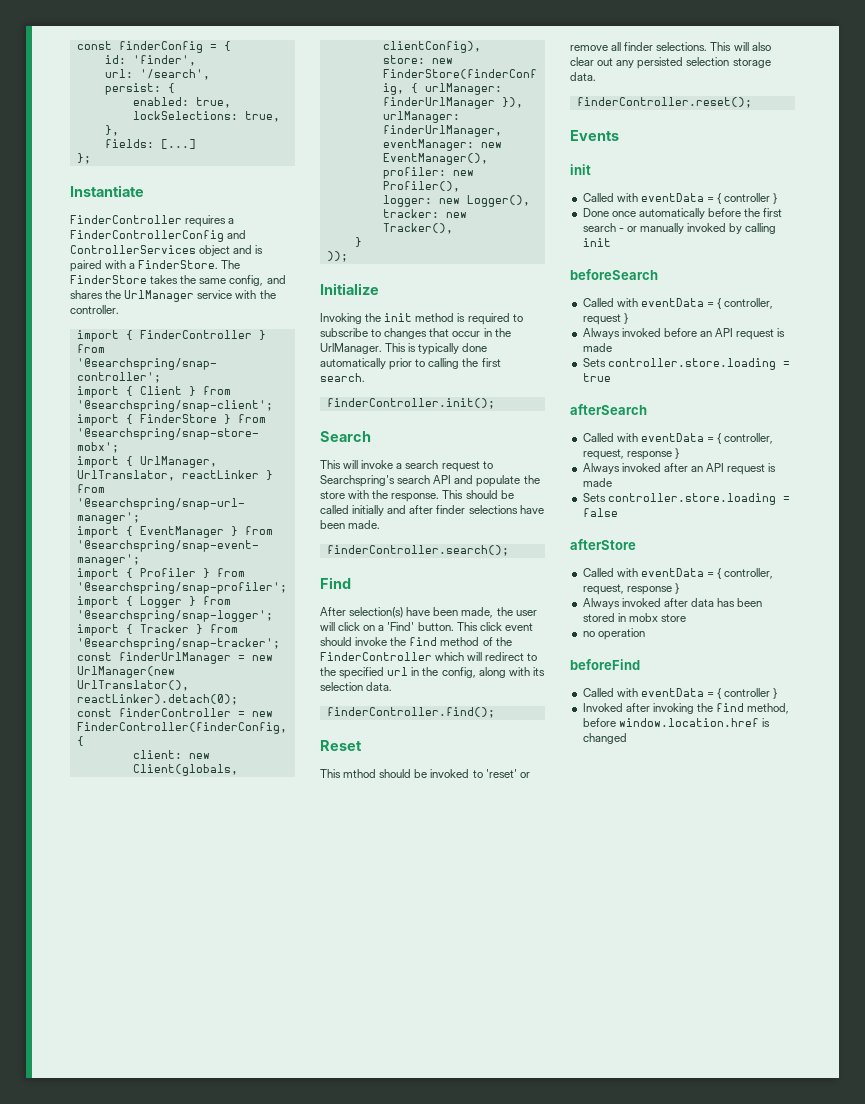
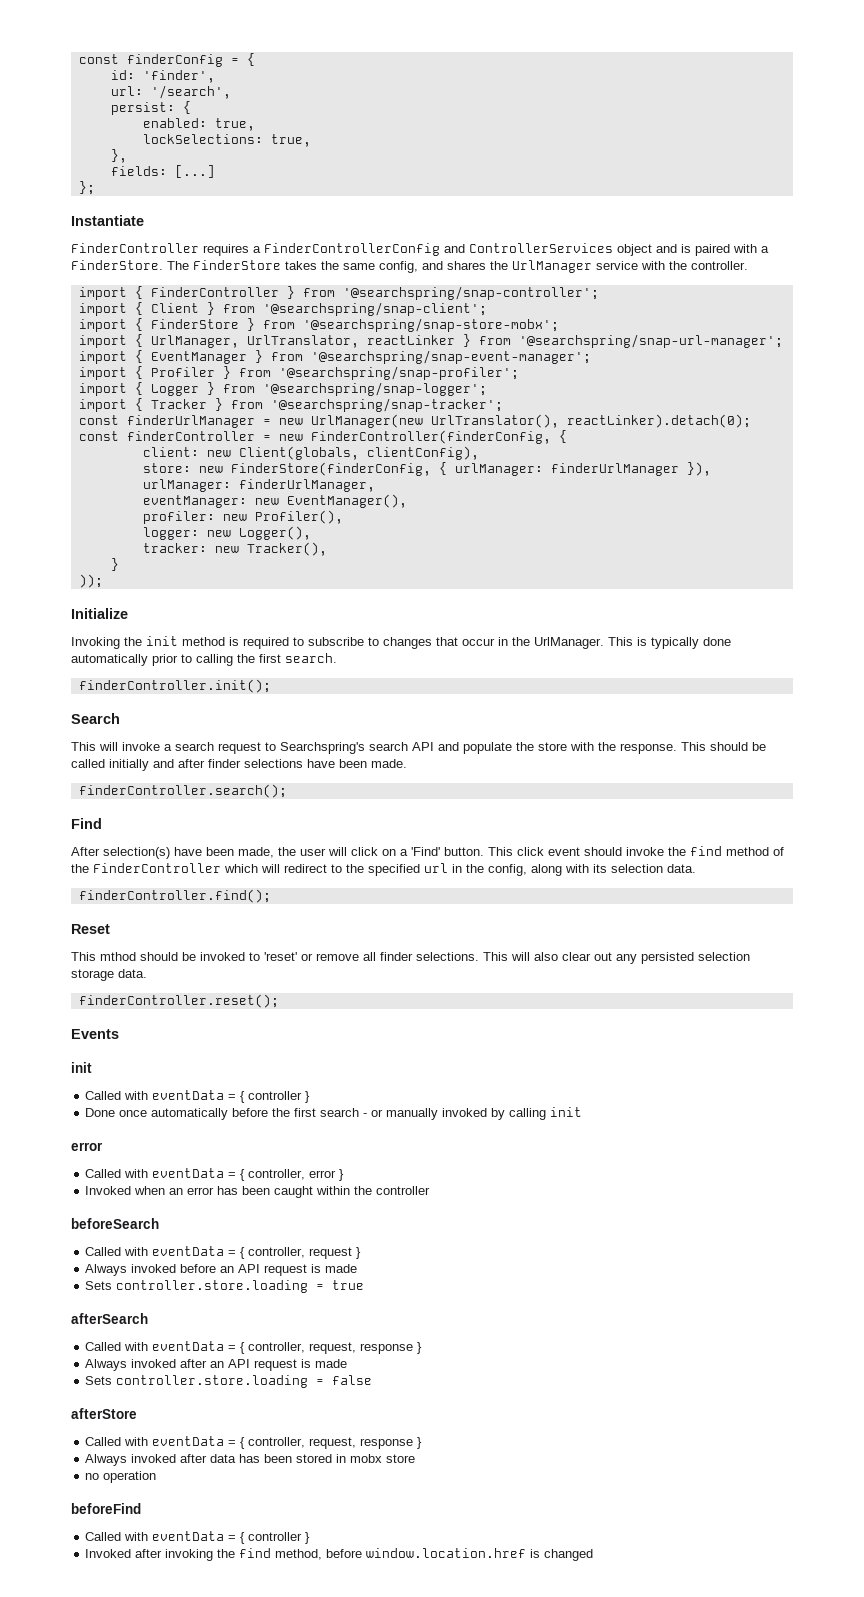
  Done once automatically before the first search - or manually invoked by calling init
+ error
+ Called with eventData = { controller, error }
+ Invoked when an error has been caught within the controller

